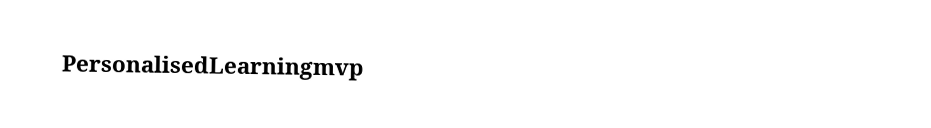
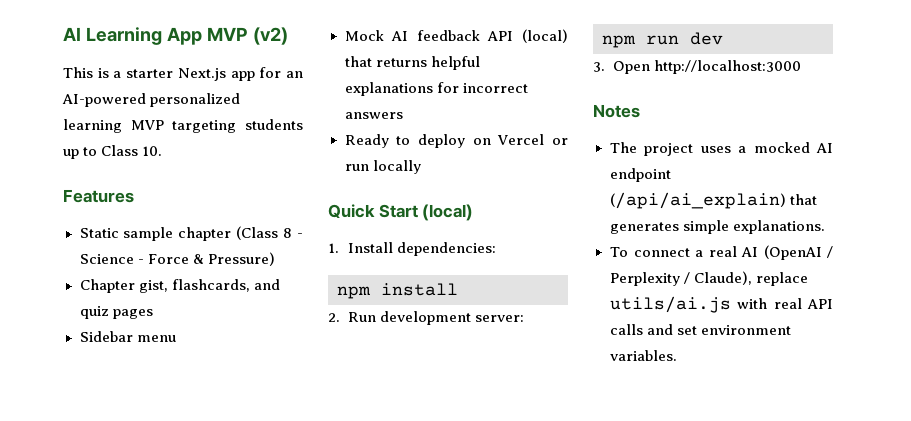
- PersonalisedLearningmvp
+ AI Learning App MVP (v2)
+ This is a starter Next.js app for an AI-powered personalized learning MVP targeting students up to Class 10.
+ Features
+ Static sample chapter (Class 8 - Science - Force & Pressure)
+ Chapter gist, flashcards, and quiz pages
+ Sidebar menu
+ Mock AI feedback API (local) that returns helpful explanations for incorrect answers
+ Ready to deploy on Vercel or run locally
+ Quick Start (local)
+ 1. Install dependencies:
+ npm install
+ 2. Run development server:
+ npm run dev
+ 3. Open http://localhost:3000
+ Notes
+ The project uses a mocked AI endpoint (/api/ai_explain) that generates simple explanations.
+ To connect a real AI (OpenAI / Perplexity / Claude), replace utils/ai.js with real API calls and set environment variables.

